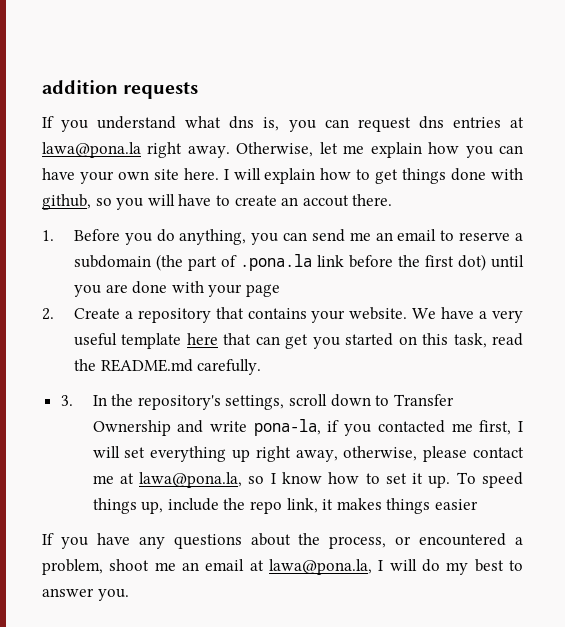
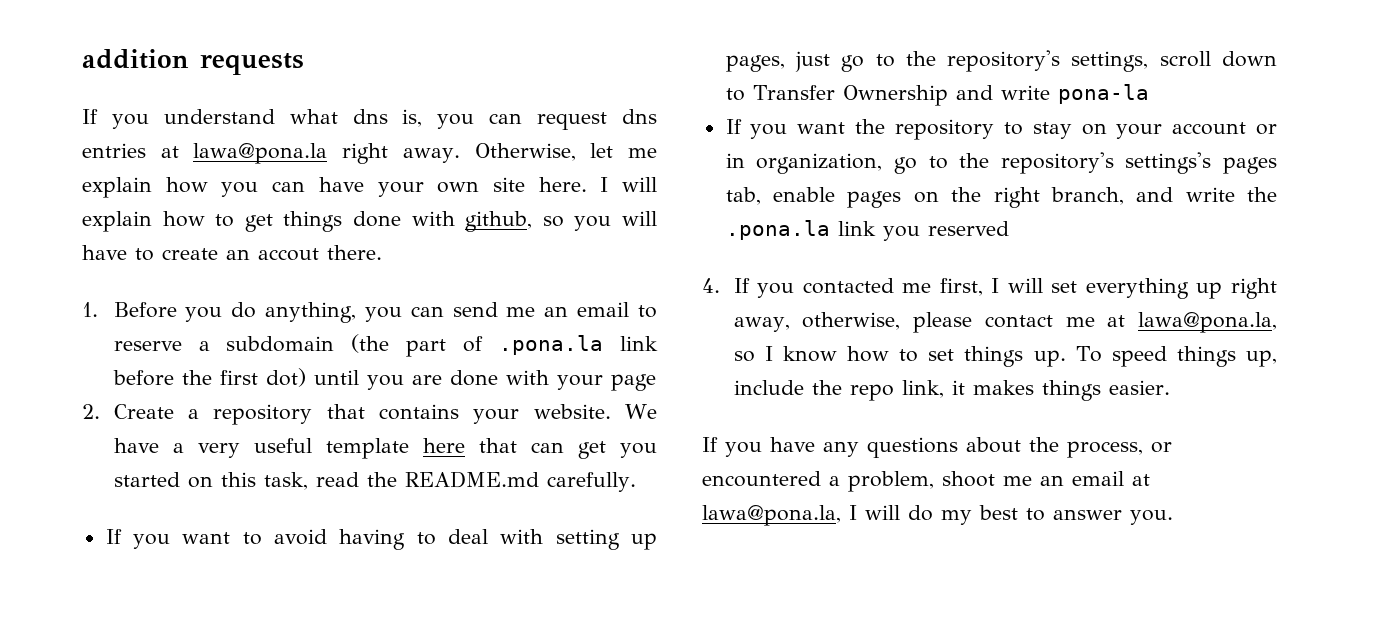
- 3. In the repository's settings, scroll down to Transfer Ownership and write pona-la, if you contacted me first, I will set everything up right away, otherwise, please contact me at lawa@pona.la, so I know how to set it up.
+ If you want to avoid having to deal with setting up pages, just go to the repository's settings, scroll down to Transfer Ownership and write pona-la
+ If you want the repository to stay on your account or in organization, go to the repository's settings's pages tab, enable pages on the right branch, and write the .pona.la link you reserved
+ 4. If you contacted me first, I will set everything up right away, otherwise, please contact me at lawa@pona.la, so I know how to set things up.
- To speed things up, include the repo link, it makes things easier
+ To speed things up, include the repo link, it makes things easier.

